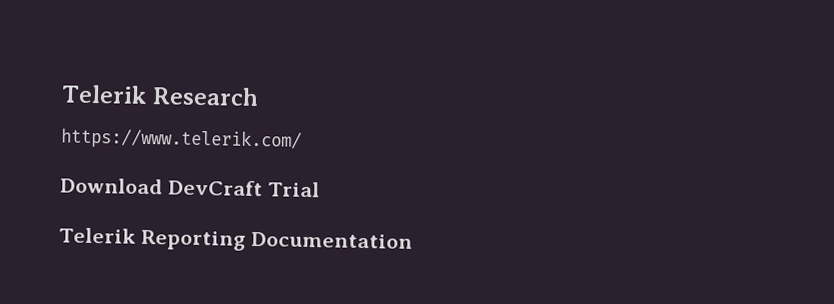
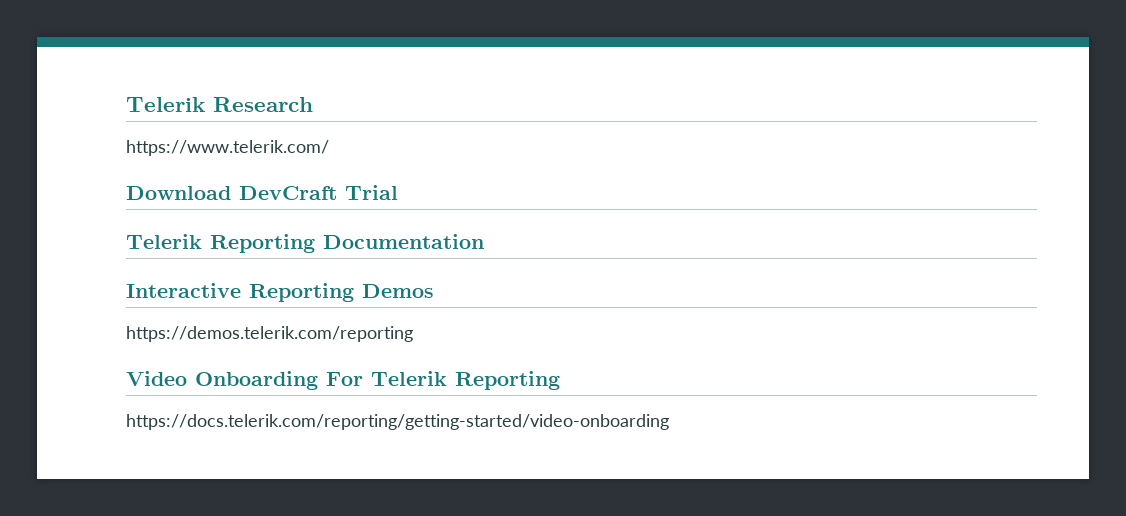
+ Interactive Reporting Demos
+ https://demos.telerik.com/reporting
+ Video Onboarding For Telerik Reporting
+ https://docs.telerik.com/reporting/getting-started/video-onboarding

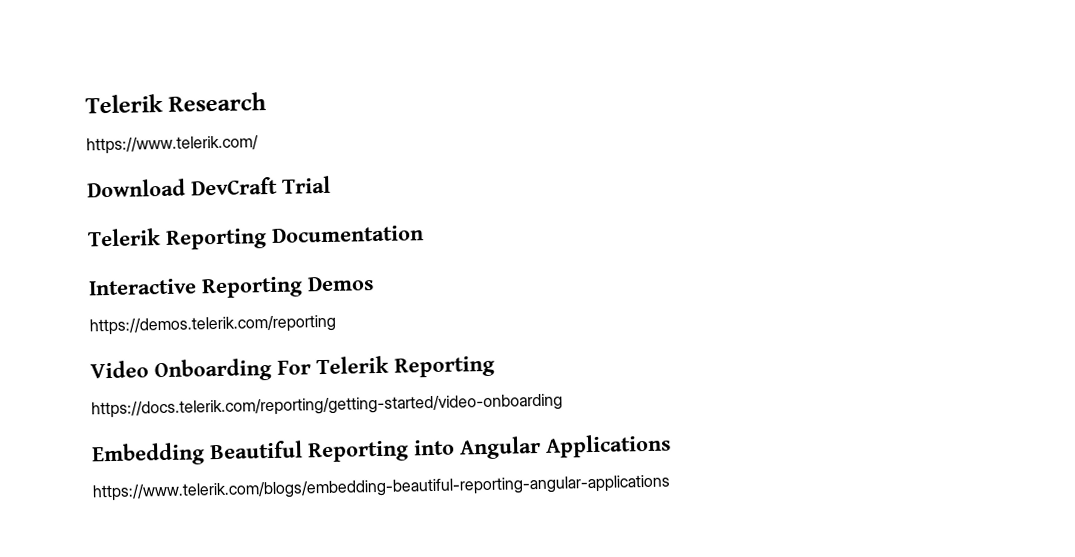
+ Embedding Beautiful Reporting into Angular Applications
+ https://www.telerik.com/blogs/embedding-beautiful-reporting-angular-applications

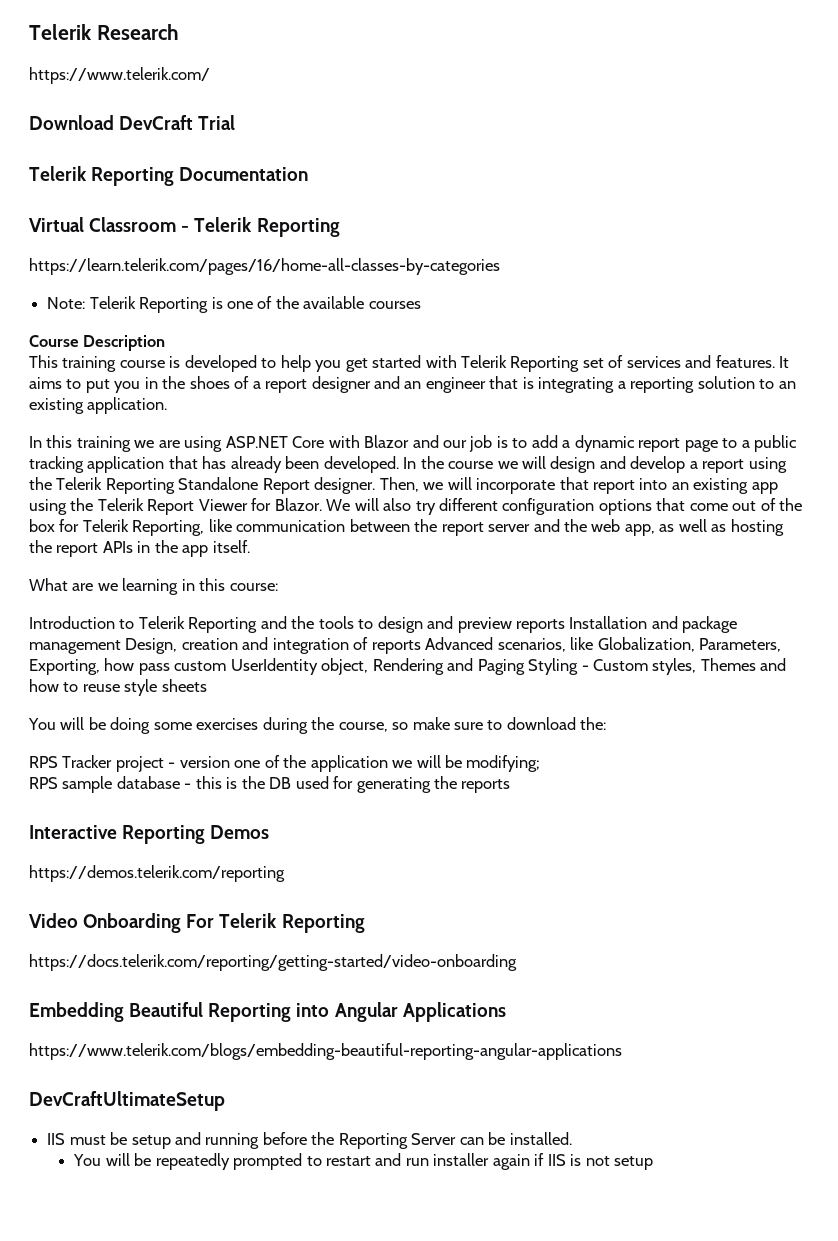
+ Virtual Classroom - Telerik Reporting
+ https://learn.telerik.com/pages/16/home-all-classes-by-categories
+ Note: Telerik Reporting is one of the available courses
+ Course Description
+ This training course is developed to help you get started with Telerik Reporting set of services and features. It aims to put you in the shoes of a report designer and an engineer that is integrating a reporting solution to an existing application.
+ In this training we are using ASP.NET Core with Blazor and our job is to add a dynamic report page to a public tracking application that has already been developed. In the course we will design and develop a report using the Telerik Reporting Standalone Report designer. Then, we will incorporate that report into an existing app using the Telerik Report Viewer for Blazor. We will also try different configuration options that come out of the box for Telerik Reporting, like communication between the report server and the web app, as well as hosting the report APIs in the app itself.
+ What are we learning in this course:
+ Introduction to Telerik Reporting and the tools to design and preview reports Installation and package management Design, creation and integration of reports Advanced scenarios, like Globalization, Parameters, Exporting, how pass custom UserIdentity object, Rendering and Paging Styling - Custom styles, Themes and how to reuse style sheets
+ You will be doing some exercises during the course, so make sure to download the:
+ RPS Tracker project - version one of the application we will be modifying;
+ RPS sample database - this is the DB used for generating the reports
+ DevCraftUltimateSetup
+ IIS must be setup and running before the Reporting Server can be installed.
+ You will be repeatedly prompted to restart and run installer again if IIS is not setup

